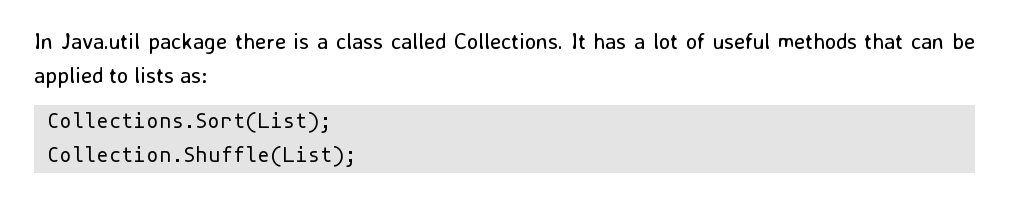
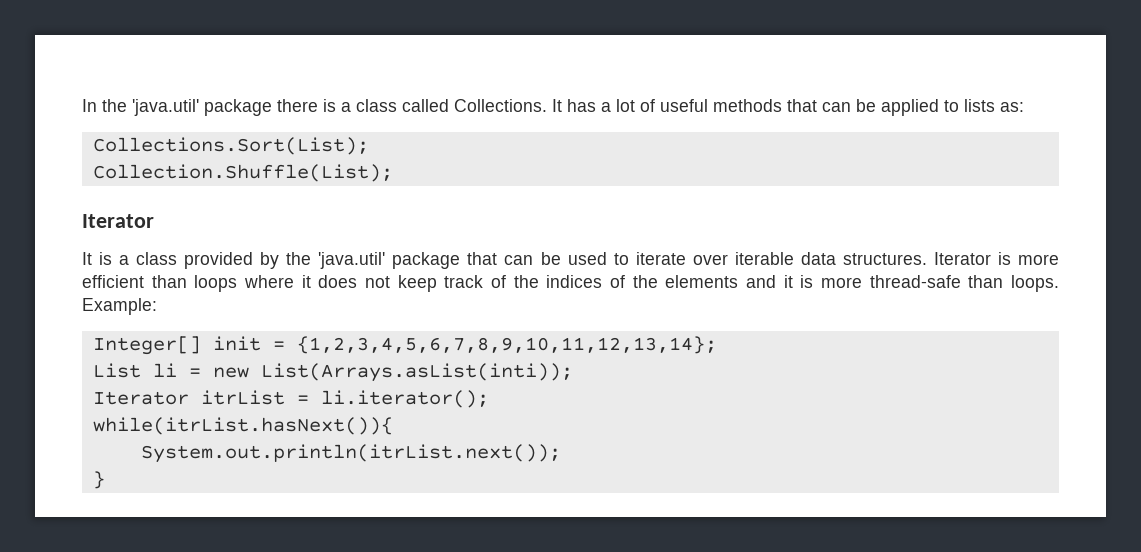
- In Java.util package there is a class called Collections.
+ In the 'java.util' package there is a class called Collections.
  Collection.Shuffle(List);
+ Iterator
+ It is a class provided by the 'java.util' package that can be used to iterate over iterable data structures. Iterator is more efficient than loops where it does not keep track of the indices of the elements and it is more thread-safe than loops. Example:
+ Integer[] init = {1,2,3,4,5,6,7,8,9,10,11,12,13,14};
+ List li = new List(Arrays.asList(inti));
+ Iterator itrList = li.iterator();
+ while(itrList.hasNext()){
+ System.out.println(itrList.next());
+ }

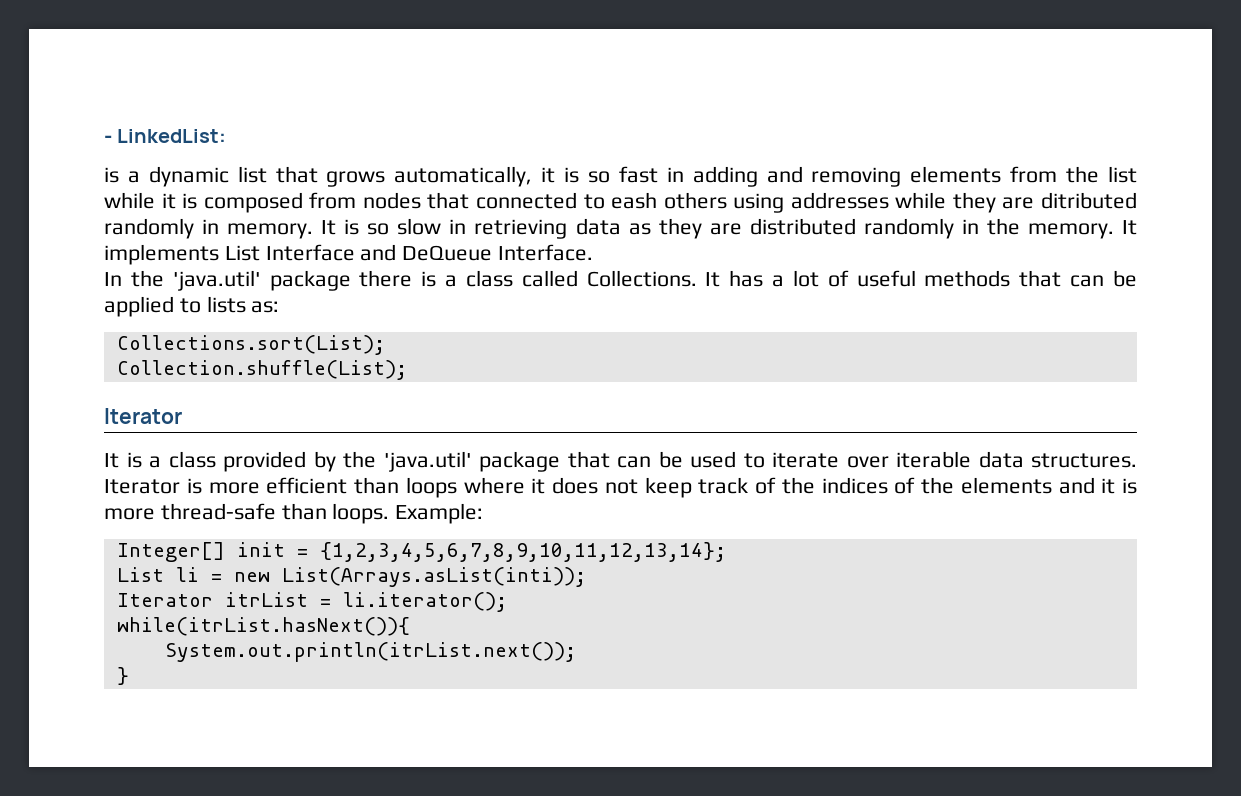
+ - LinkedList:
+ is a dynamic list that grows automatically, it is so fast in adding and removing elements from the list while it is composed from nodes that connected to eash others using addresses while they are ditributed randomly in memory. It is so slow in retrieving data as they are distributed randomly in the memory. It implements List Interface and DeQueue Interface.
- Collections.Sort(List);
- Collection.Shuffle(List);
+ Collections.sort(List);
+ Collection.shuffle(List);

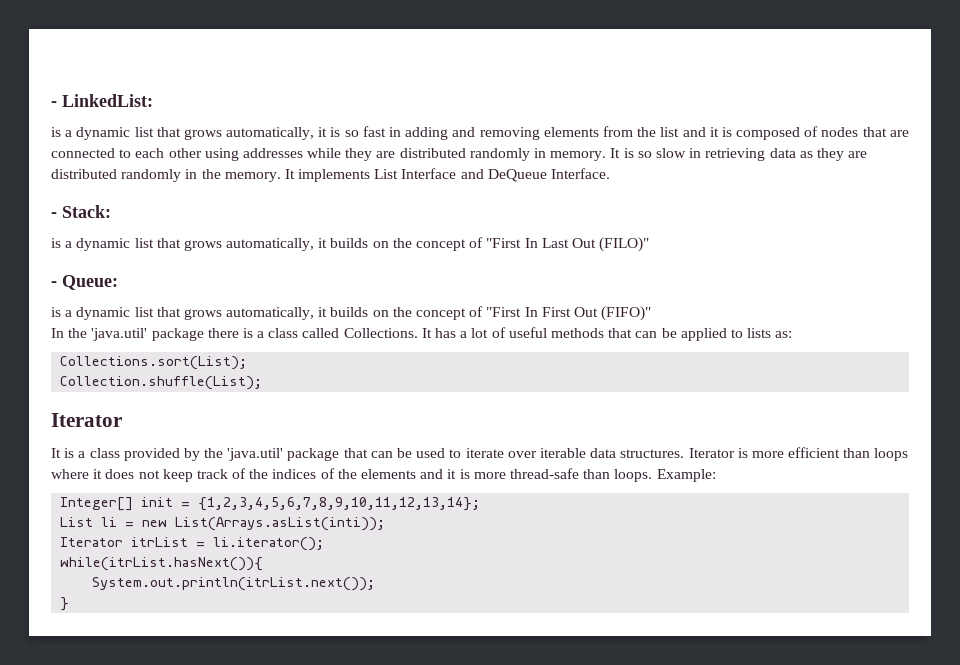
- is a dynamic list that grows automatically, it is so fast in adding and removing elements from the list while it is composed from nodes that connected to eash others using addresses while they are ditributed randomly in memory.
+ is a dynamic list that grows automatically, it is so fast in adding and removing elements from the list and it is composed of nodes that are connected to each other using addresses while they are distributed randomly in memory.
+ - Stack:
+ is a dynamic list that grows automatically, it builds on the concept of "First In Last Out (FILO)"
+ - Queue:
+ is a dynamic list that grows automatically, it builds on the concept of "First In First Out (FIFO)"

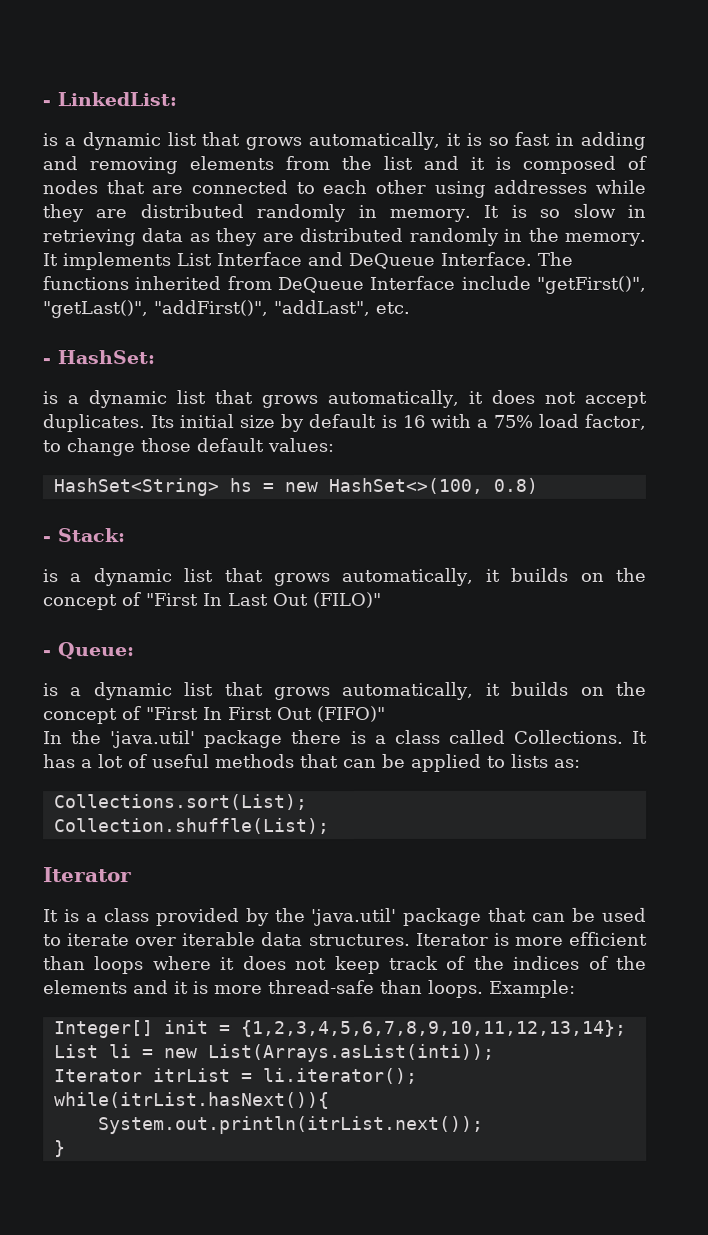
+ The functions inherited from DeQueue Interface include "getFirst()", "getLast()", "addFirst()", "addLast", etc.
+ - HashSet:
+ is a dynamic list that grows automatically, it does not accept duplicates. Its initial size by default is 16 with a 75% load factor, to change those default values:
+ HashSet<String> hs = new HashSet<>(100, 0.8)

